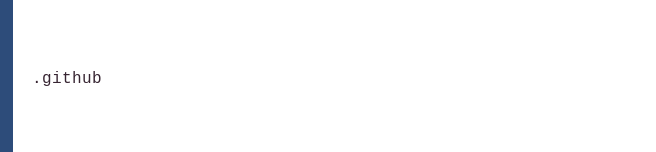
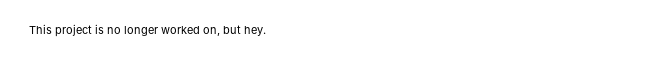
- .github
+ This project is no longer worked on, but hey.

